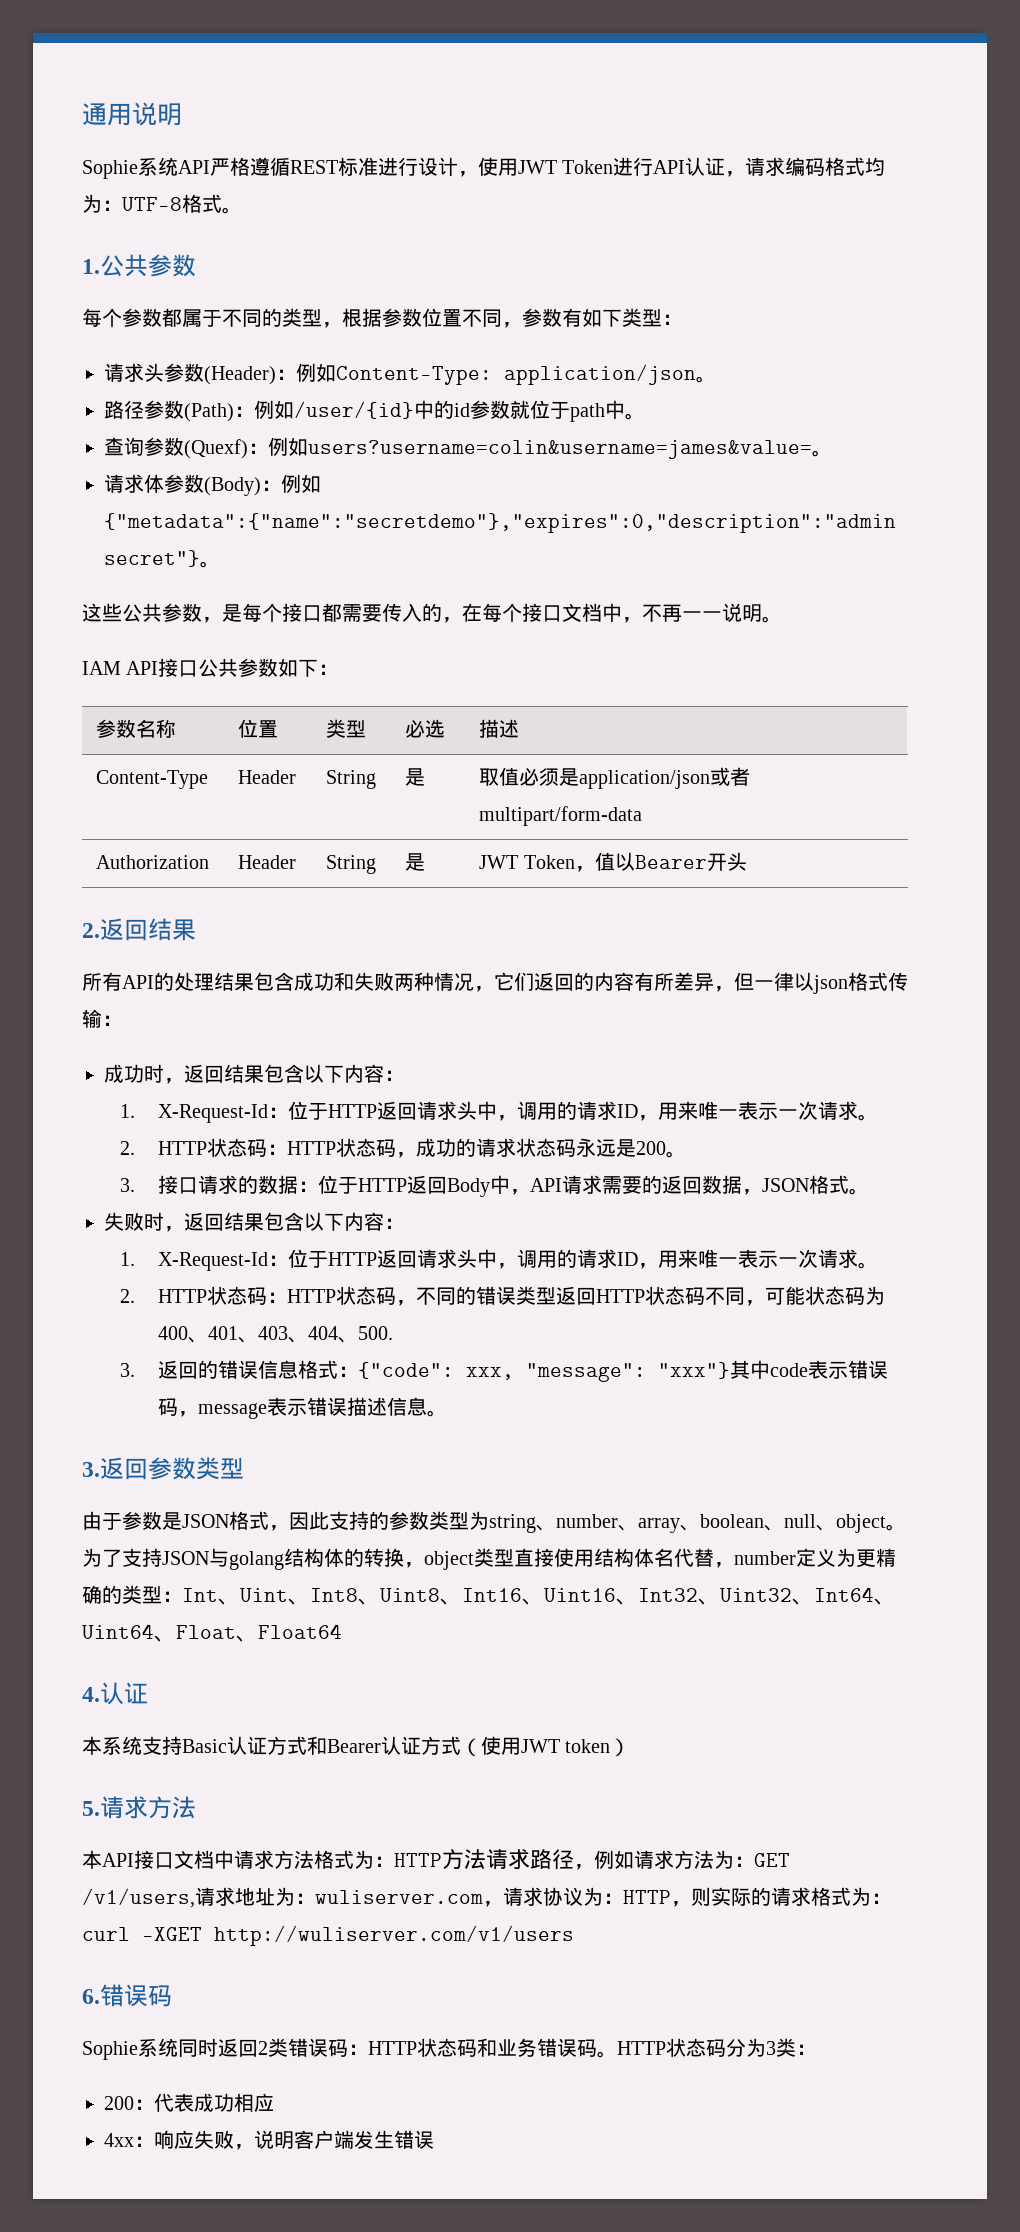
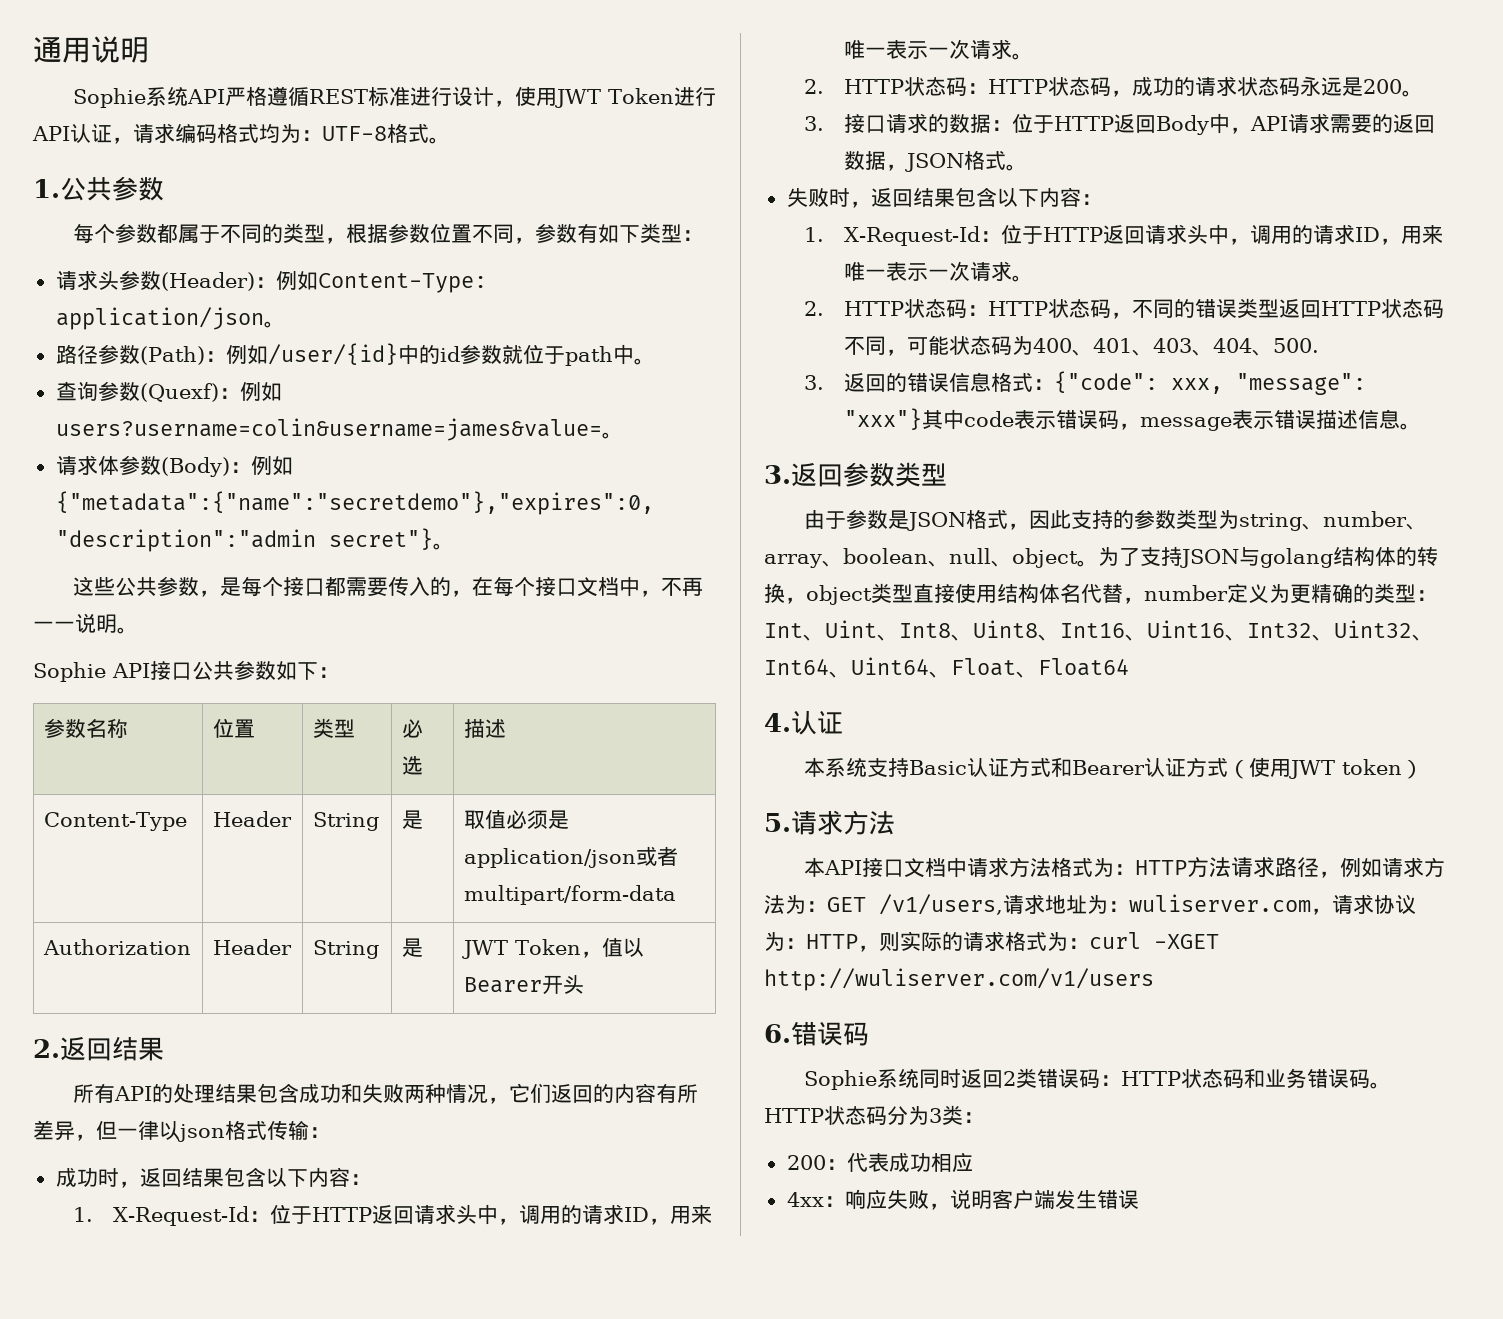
- IAM API接口公共参数如下：
+ Sophie API接口公共参数如下：

